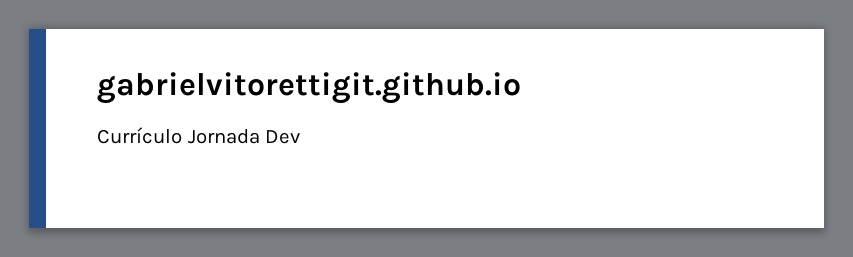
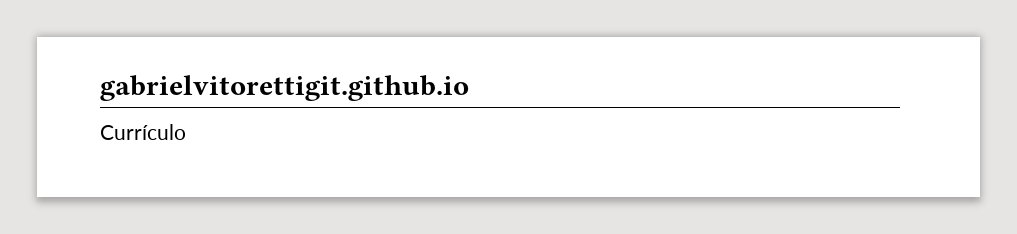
- Currículo Jornada Dev
+ Currículo

